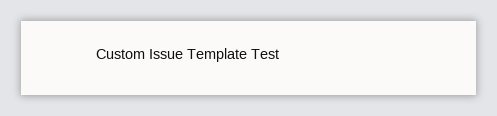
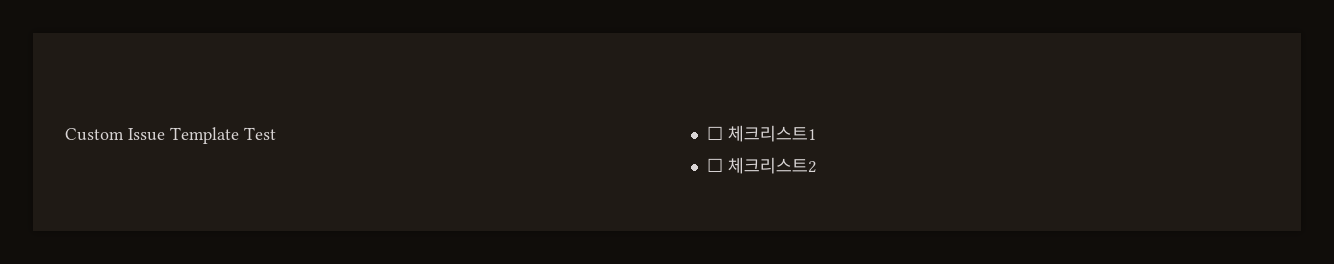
+ ☐ 체크리스트1
+ ☐ 체크리스트2

